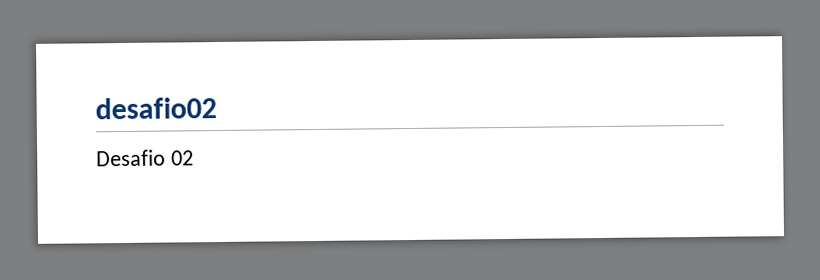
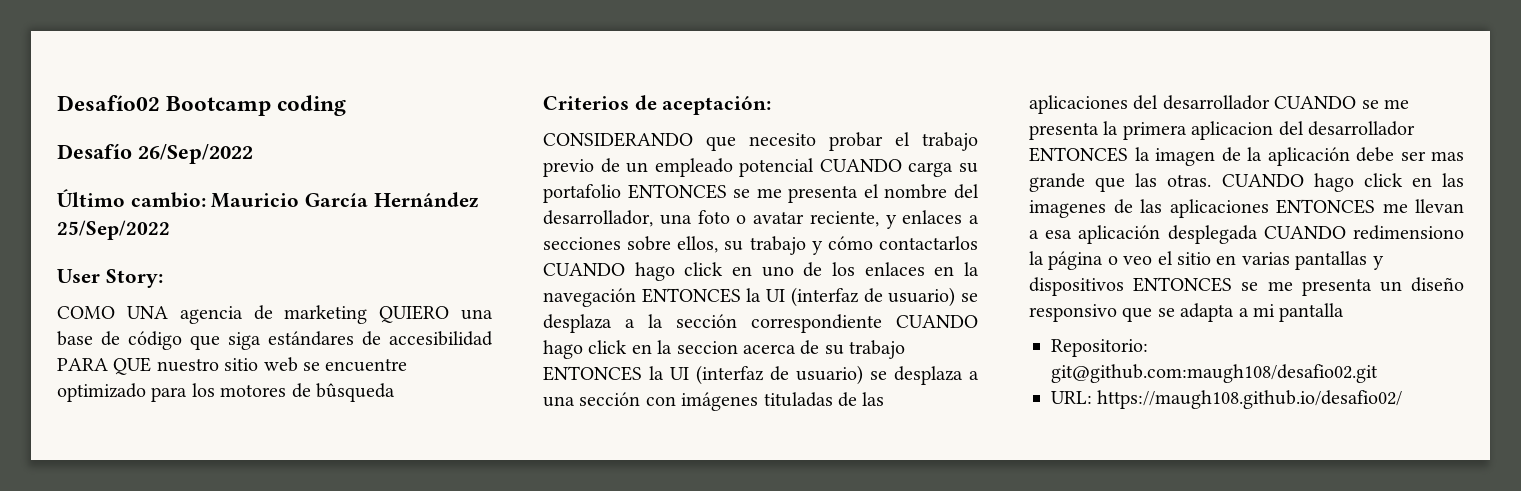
- desafio02
- Desafio 02
+ Desafío02 Bootcamp coding
+ Desafío 26/Sep/2022
+ Último cambio: Mauricio García Hernández 25/Sep/2022
+ User Story:
+ COMO UNA agencia de marketing QUIERO una base de código que siga estándares de accesibilidad PARA QUE nuestro sitio web se encuentre optimizado para los motores de bûsqueda
+ Criterios de aceptación:
+ CONSIDERANDO que necesito probar el trabajo previo de un empleado potencial CUANDO carga su portafolio ENTONCES se me presenta el nombre del desarrollador, una foto o avatar reciente, y enlaces a secciones sobre ellos, su trabajo y cómo contactarlos CUANDO hago click en uno de los enlaces en la navegación ENTONCES la UI (interfaz de usuario) se desplaza a la sección correspondiente CUANDO hago click en la seccion acerca de su trabajo ENTONCES la UI (interfaz de usuario) se desplaza a una sección con imágenes tituladas de las aplicaciones del desarrollador CUANDO se me presenta la primera aplicacion del desarrollador ENTONCES la imagen de la aplicación debe ser mas grande que las otras. CUANDO hago click en las imagenes de las aplicaciones ENTONCES me llevan a esa aplicación desplegada CUANDO redimensiono la página o veo el sitio en varias pantallas y dispositivos ENTONCES se me presenta un diseño responsivo que se adapta a mi pantalla
+ Repositorio: git@github.com:maugh108/desafio02.git
+ URL: https://maugh108.github.io/desafio02/

